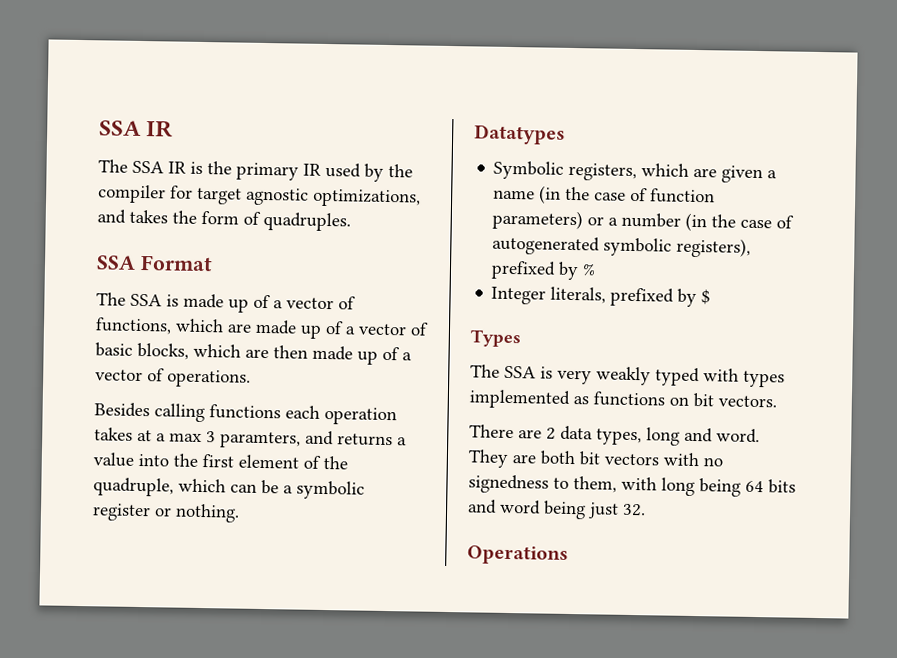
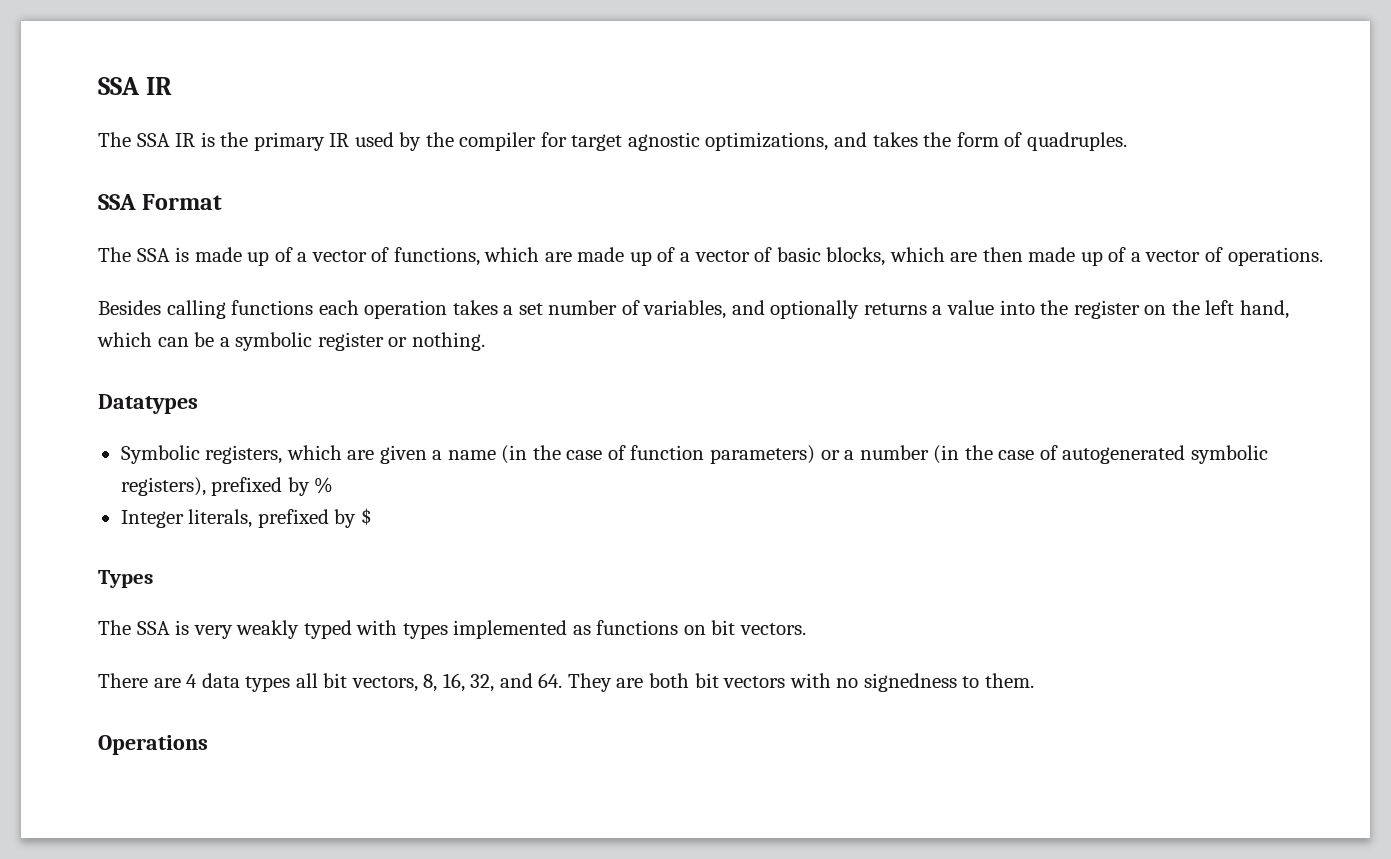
- Besides calling functions each operation takes at a max 3 paramters, and returns a value into the first element of the quadruple, which can be a symbolic register or nothing.
+ Besides calling functions each operation takes a set number of variables, and optionally returns a value into the register on the left hand, which can be a symbolic register or nothing.
- There are 2 data types, long and word. They are both bit vectors with no signedness to them, with long being 64 bits and word being just 32.
+ There are 4 data types all bit vectors, 8, 16, 32, and 64. They are both bit vectors with no signedness to them.

